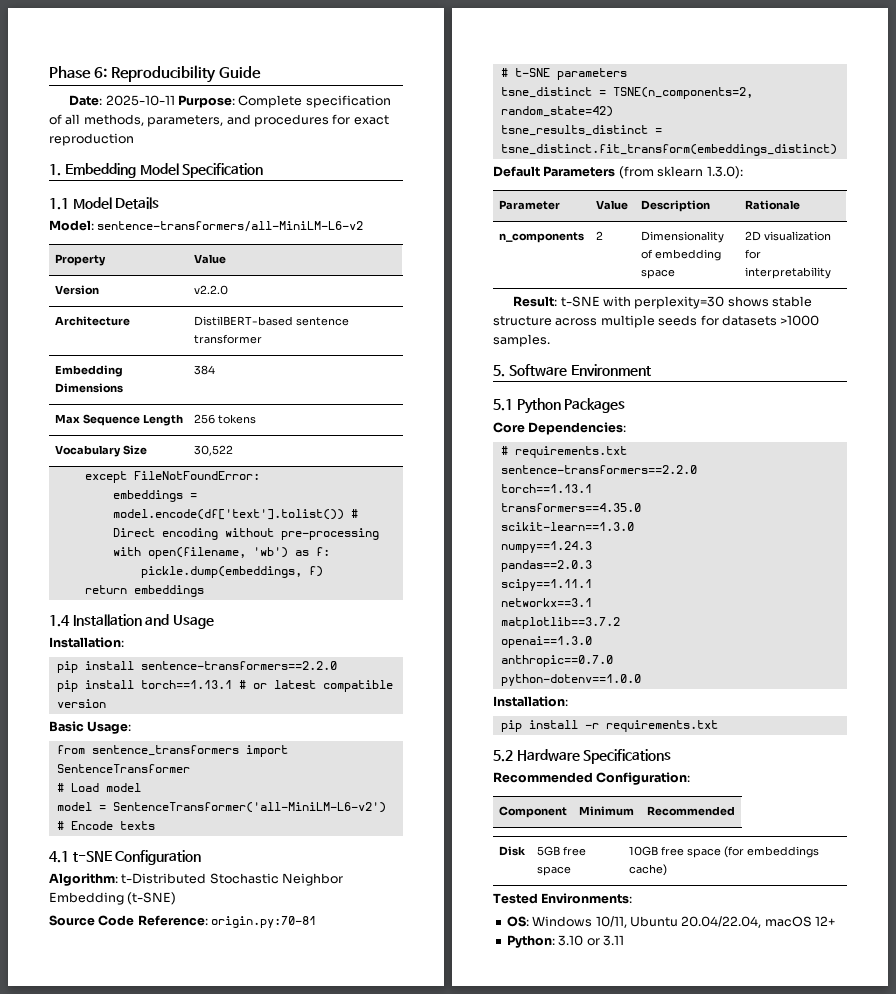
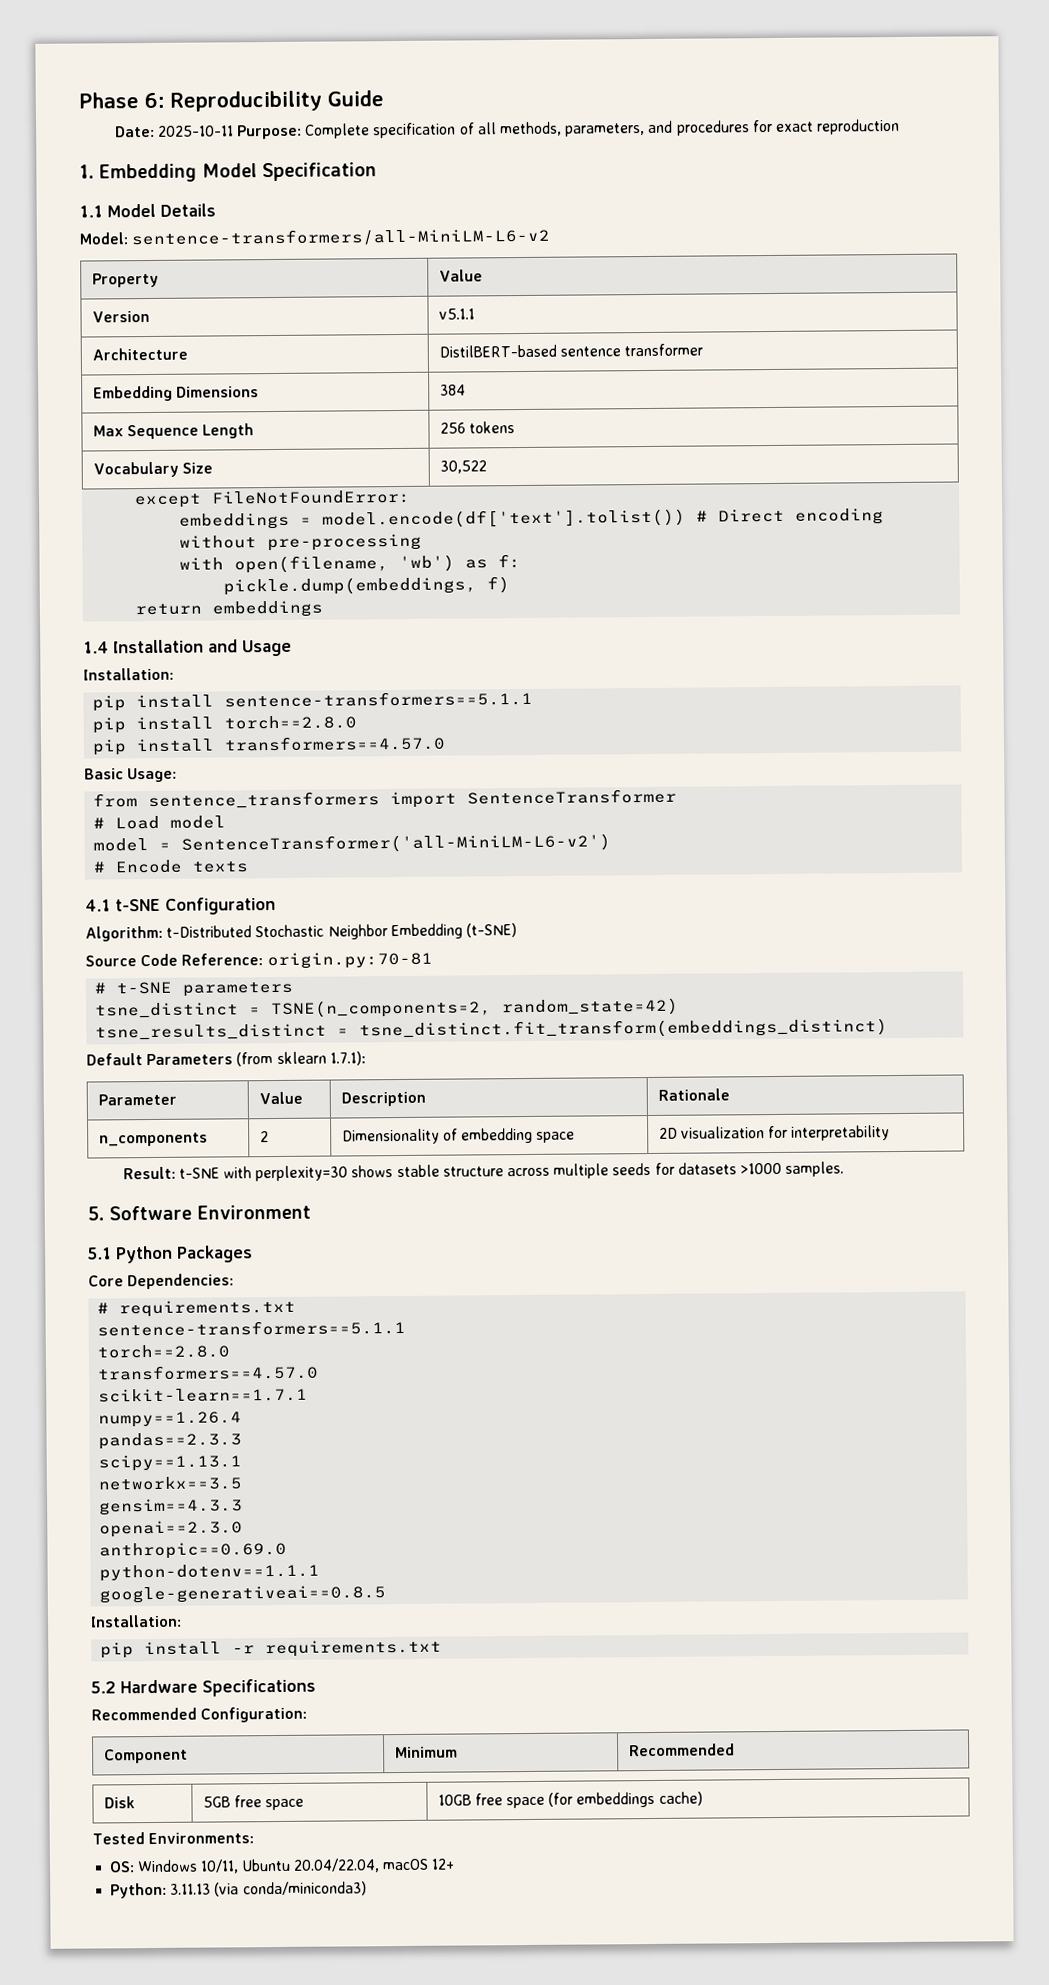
- Version | v2.2.0
+ Version | v5.1.1
- pip install sentence-transformers==2.2.0
- pip install torch==1.13.1 # or latest compatible version
+ pip install sentence-transformers==5.1.1
+ pip install torch==2.8.0
+ pip install transformers==4.57.0
- Default Parameters (from sklearn 1.3.0):
+ Default Parameters (from sklearn 1.7.1):
  # requirements.txt
- sentence-transformers==2.2.0
- torch==1.13.1
- transformers==4.35.0
- scikit-learn==1.3.0
- numpy==1.24.3
- pandas==2.0.3
- scipy==1.11.1
- networkx==3.1
- matplotlib==3.7.2
- openai==1.3.0
- anthropic==0.7.0
- python-dotenv==1.0.0
+ sentence-transformers==5.1.1
+ torch==2.8.0
+ transformers==4.57.0
+ scikit-learn==1.7.1
+ numpy==1.26.4
+ pandas==2.3.3
+ scipy==1.13.1
+ networkx==3.5
+ gensim==4.3.3
+ openai==2.3.0
+ anthropic==0.69.0
+ python-dotenv==1.1.1
+ google-generativeai==0.8.5
- Python: 3.10 or 3.11
+ Python: 3.11.13 (via conda/miniconda3)

